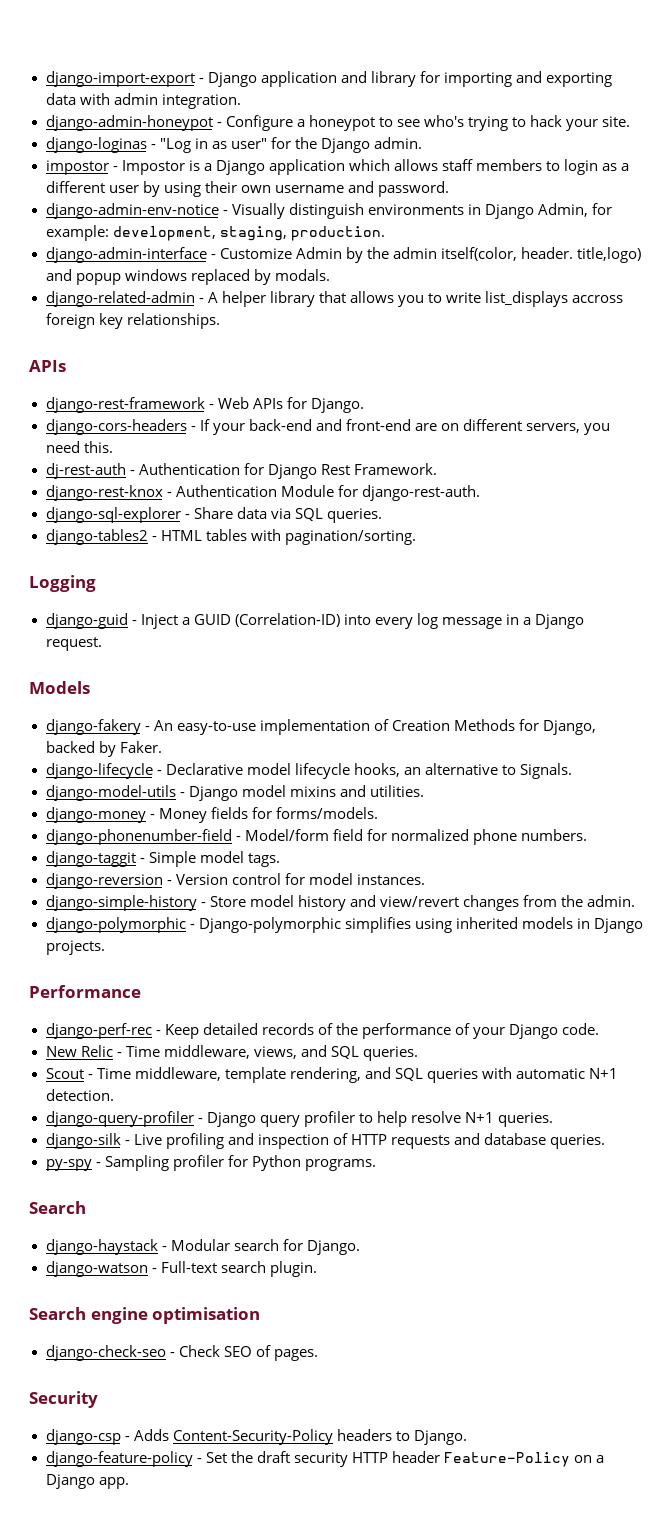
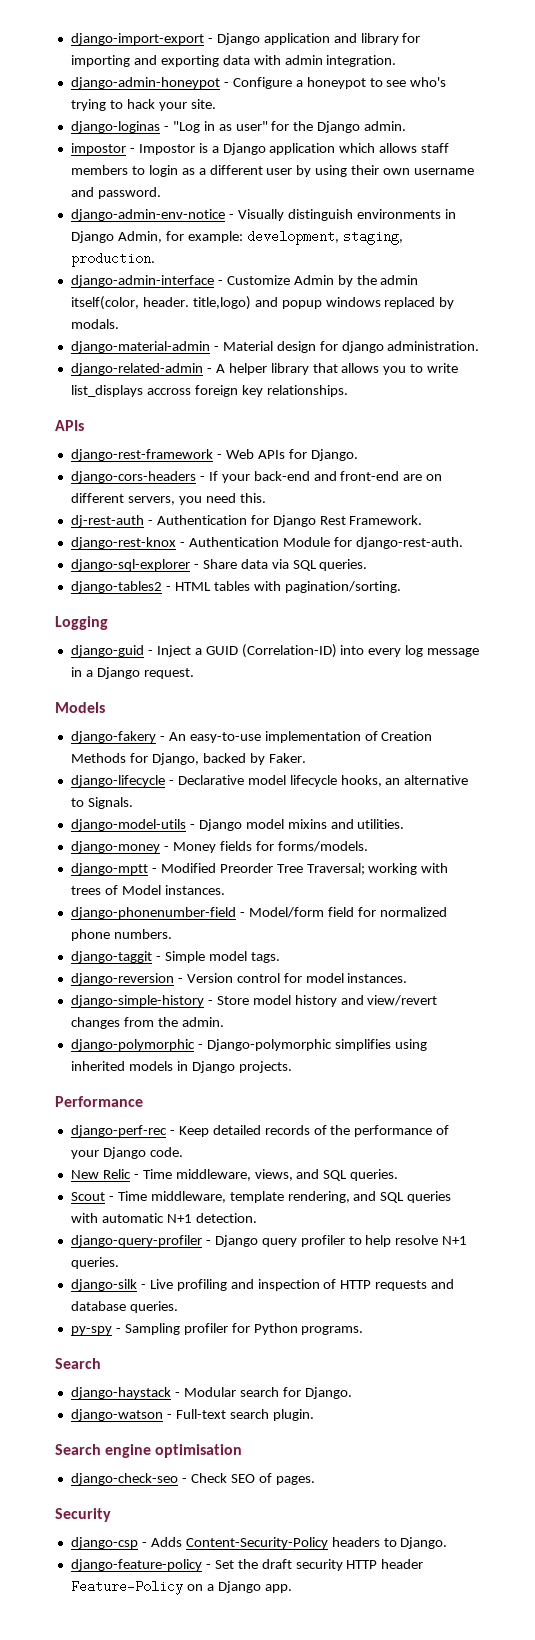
+ django-material-admin - Material design for django administration.
+ django-mptt - Modified Preorder Tree Traversal; working with trees of Model instances.

